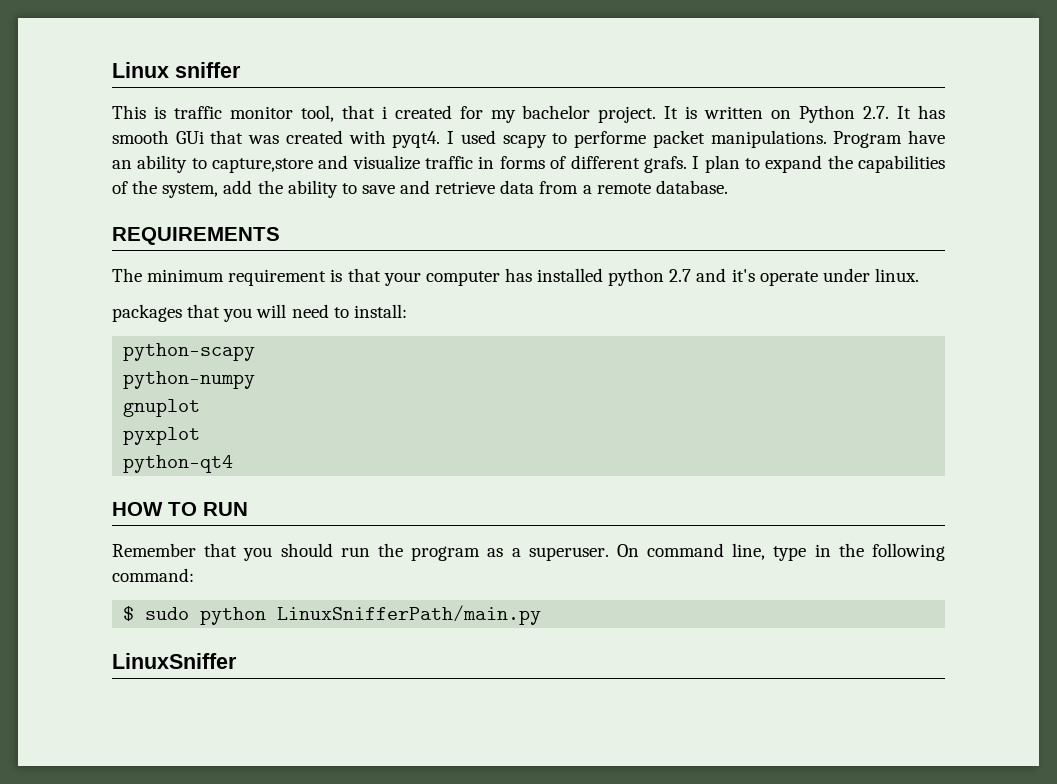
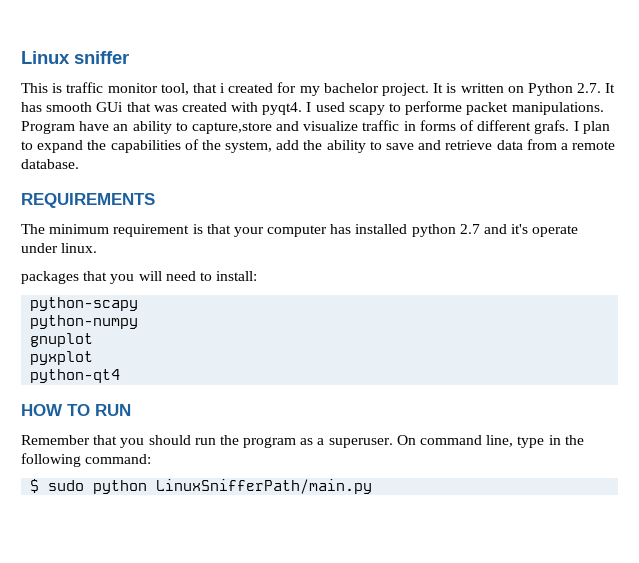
- LinuxSniffer

